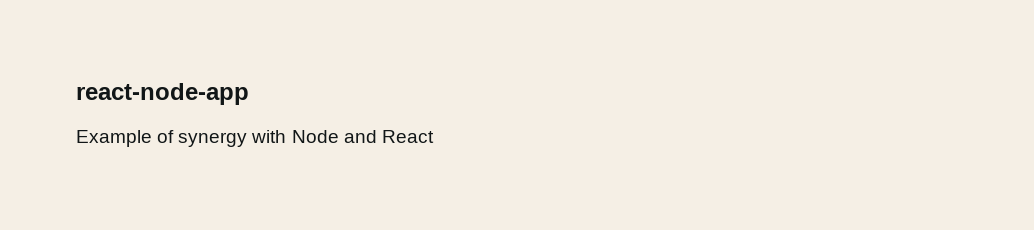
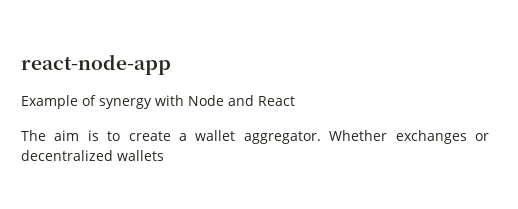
+ The aim is to create a wallet aggregator. Whether exchanges or decentralized wallets

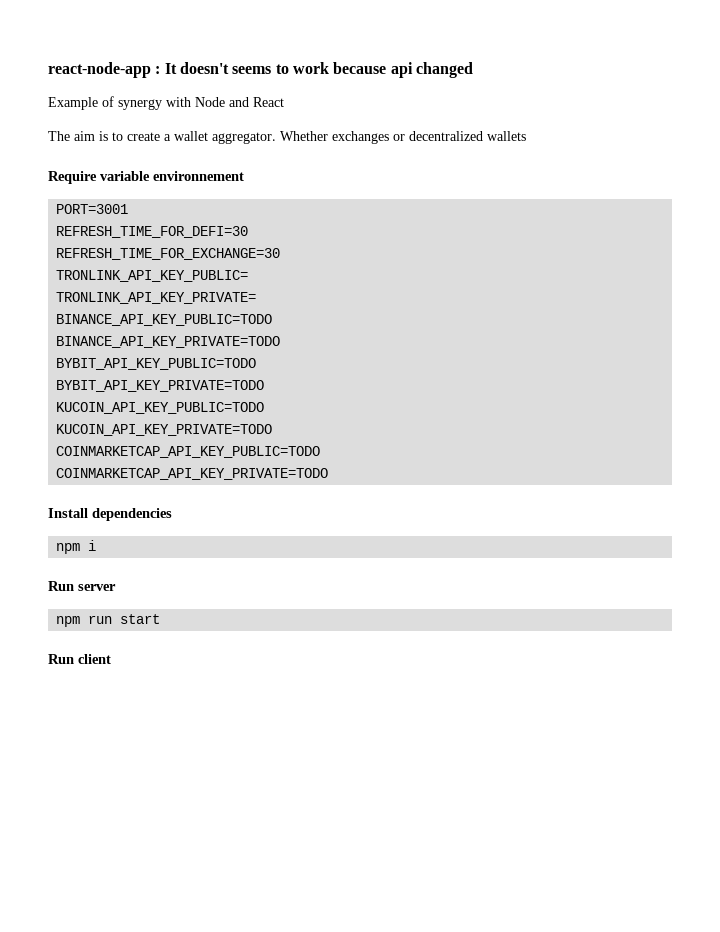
- react-node-app
+ react-node-app : It doesn't seems to work because api changed
+ Require variable environnement
+ PORT=3001
+ REFRESH_TIME_FOR_DEFI=30
+ REFRESH_TIME_FOR_EXCHANGE=30
+ TRONLINK_API_KEY_PUBLIC=
+ TRONLINK_API_KEY_PRIVATE=
+ BINANCE_API_KEY_PUBLIC=TODO
+ BINANCE_API_KEY_PRIVATE=TODO
+ BYBIT_API_KEY_PUBLIC=TODO
+ BYBIT_API_KEY_PRIVATE=TODO
+ KUCOIN_API_KEY_PUBLIC=TODO
+ KUCOIN_API_KEY_PRIVATE=TODO
+ COINMARKETCAP_API_KEY_PUBLIC=TODO
+ COINMARKETCAP_API_KEY_PRIVATE=TODO
+ Install dependencies
+ npm i
+ Run server
+ npm run start
+ Run client

